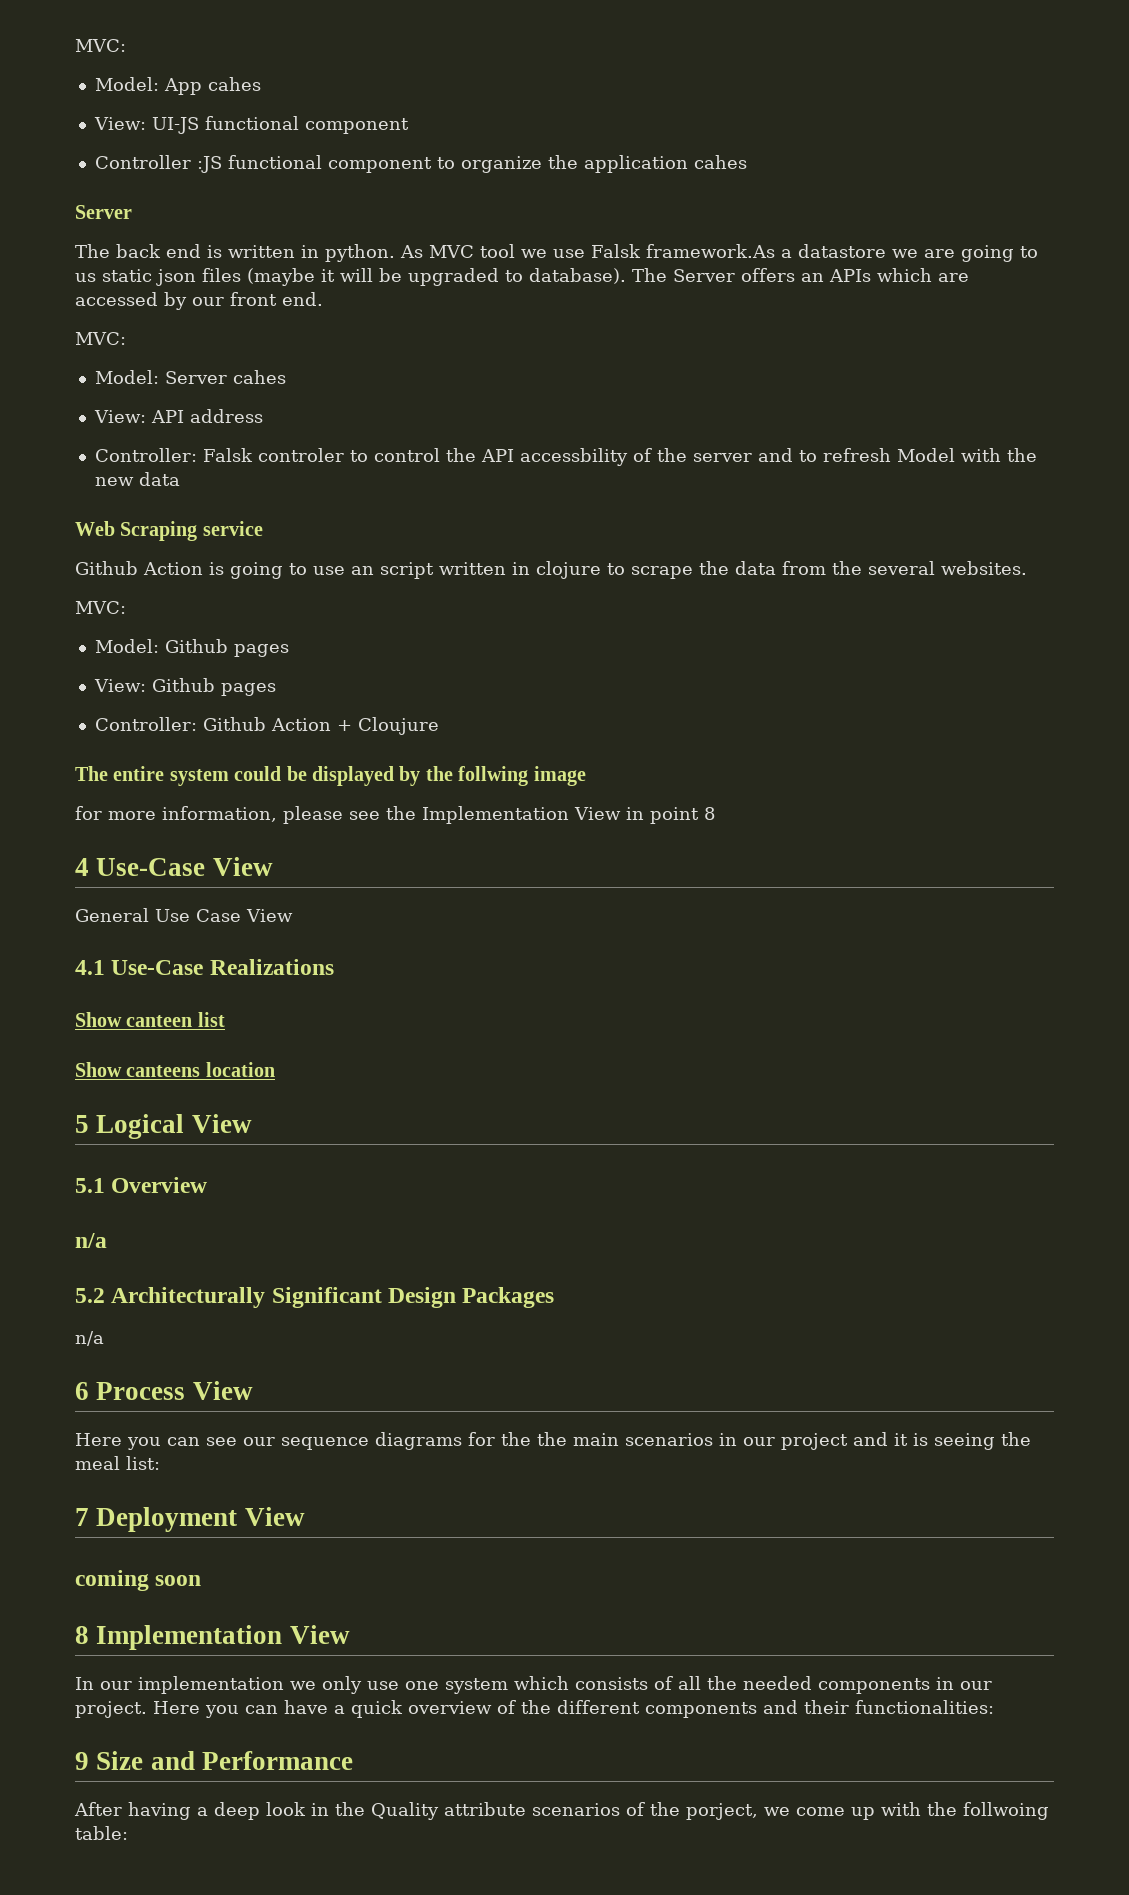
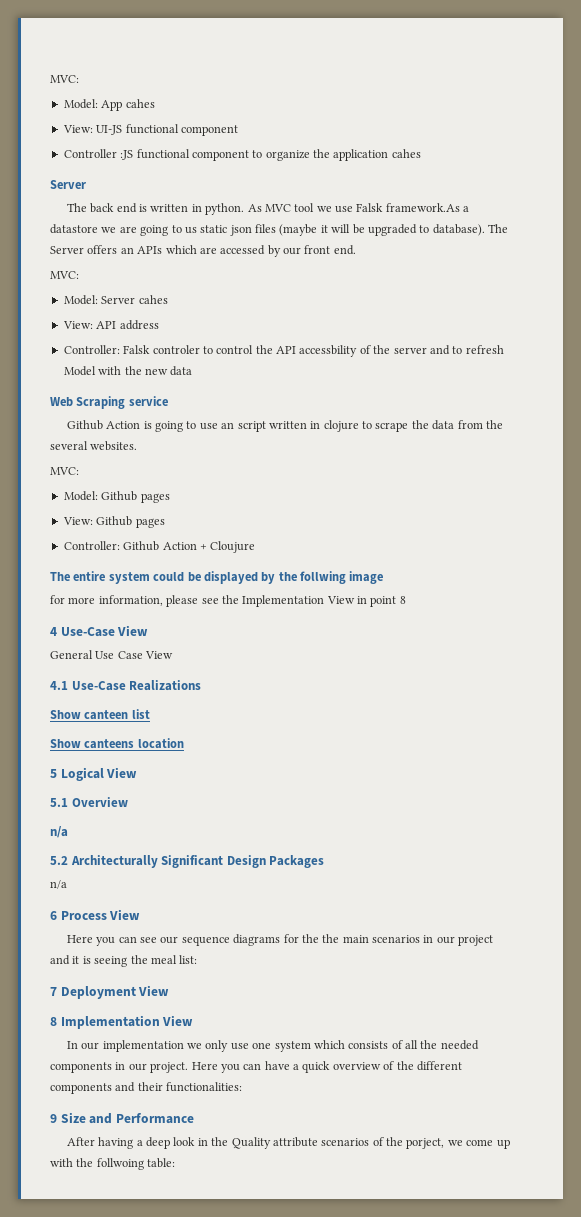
- coming soon

